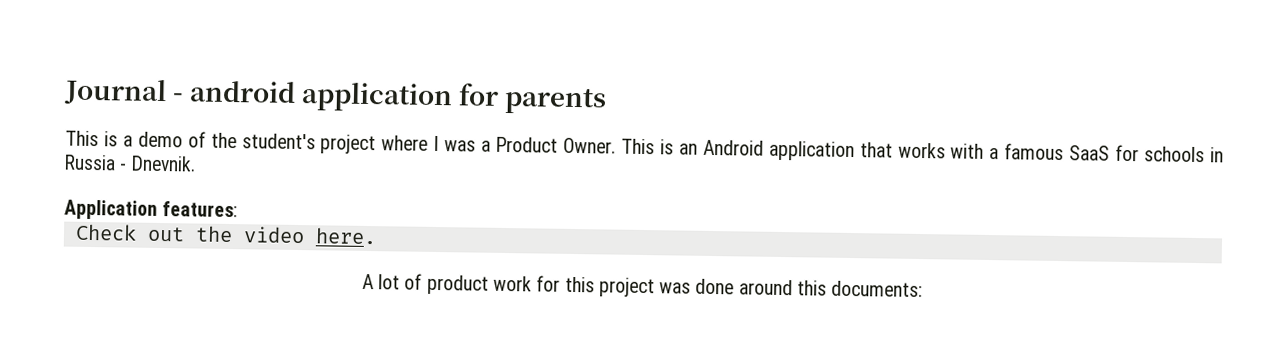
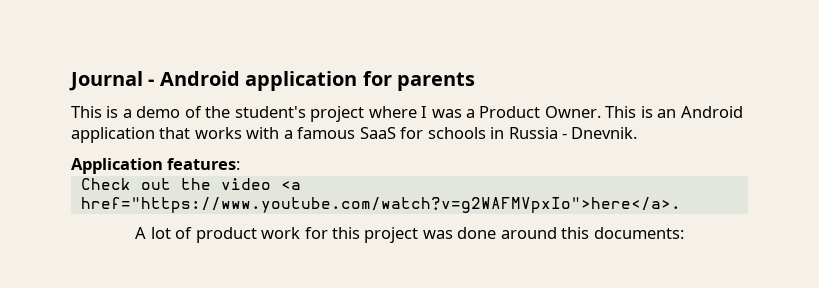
- Journal - android application for parents
+ Journal - Android application for parents
- Check out the video here.
+ Check out the video <a href="https://www.youtube.com/watch?v=g2WAFMVpxIo">here</a>.

